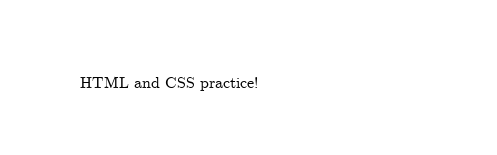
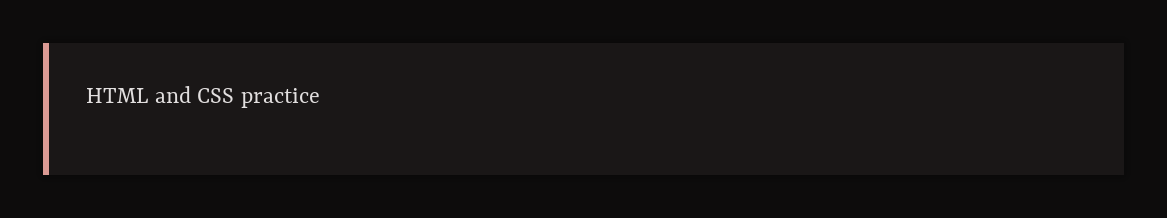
- HTML and CSS practice!
+ HTML and CSS practice

